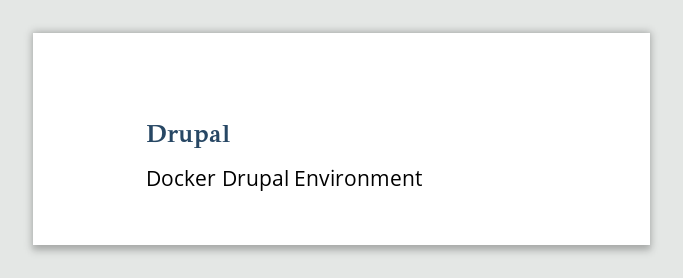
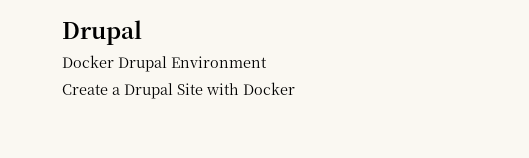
+ Create a Drupal Site with Docker

